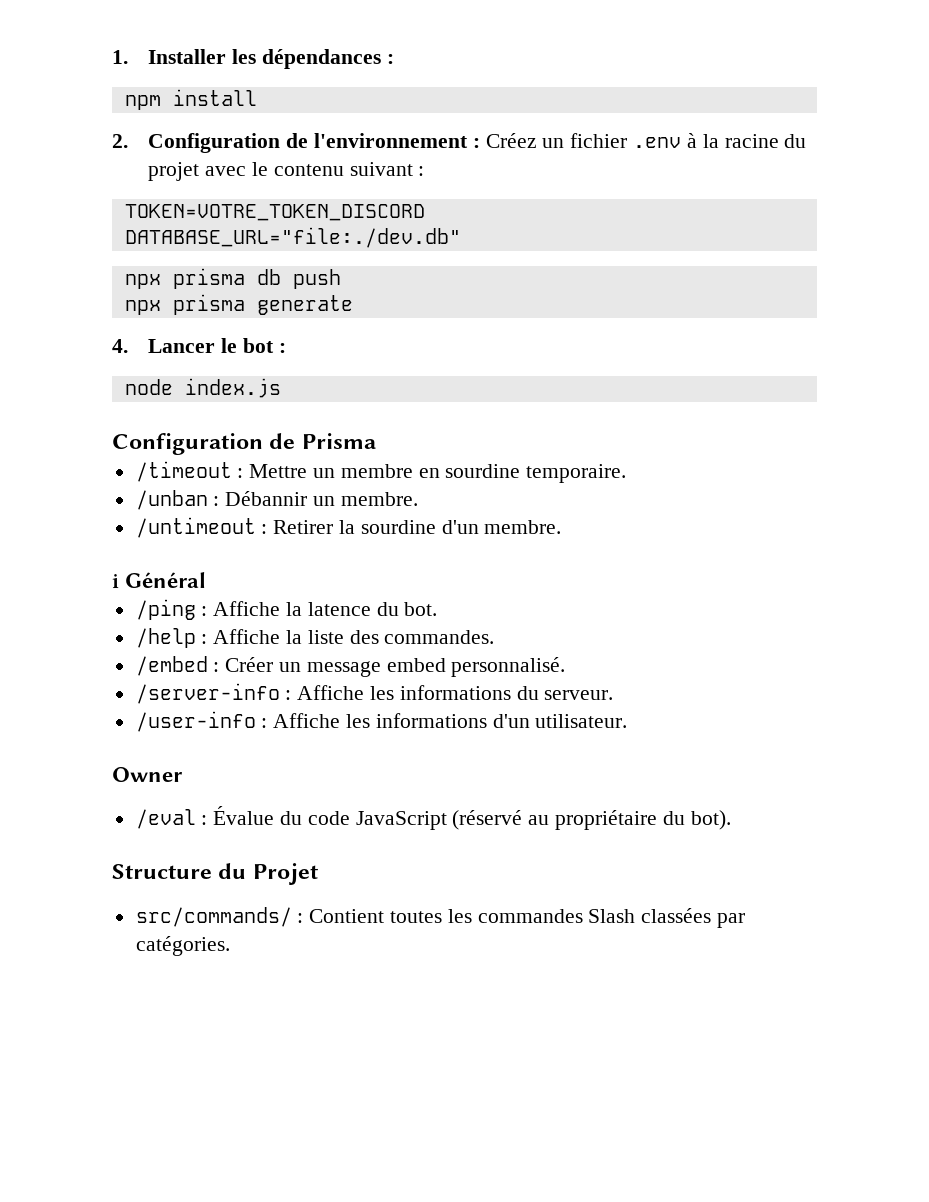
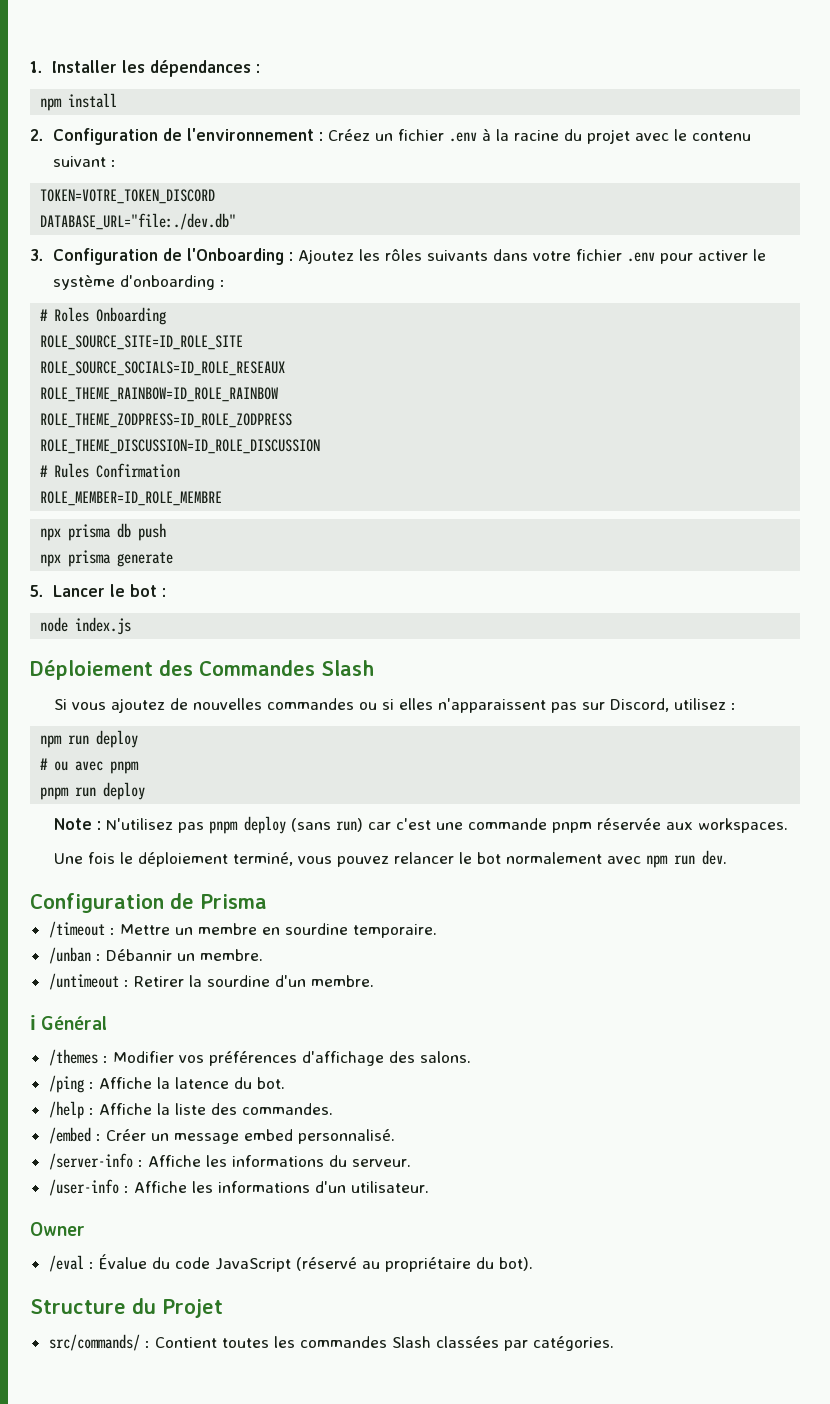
+ 3. Configuration de l'Onboarding : Ajoutez les rôles suivants dans votre fichier .env pour activer le système d'onboarding :
+ # Roles Onboarding
+ ROLE_SOURCE_SITE=ID_ROLE_SITE
+ ROLE_SOURCE_SOCIALS=ID_ROLE_RESEAUX
+ ROLE_THEME_RAINBOW=ID_ROLE_RAINBOW
+ ROLE_THEME_ZODPRESS=ID_ROLE_ZODPRESS
+ ROLE_THEME_DISCUSSION=ID_ROLE_DISCUSSION
+ # Rules Confirmation
+ ROLE_MEMBER=ID_ROLE_MEMBRE
- 4. Lancer le bot :
+ 5. Lancer le bot :
+ Déploiement des Commandes Slash
+ Si vous ajoutez de nouvelles commandes ou si elles n'apparaissent pas sur Discord, utilisez :
+ npm run deploy
+ # ou avec pnpm
+ pnpm run deploy
+ Note : N'utilisez pas pnpm deploy (sans run) car c'est une commande pnpm réservée aux workspaces.
+ Une fois le déploiement terminé, vous pouvez relancer le bot normalement avec npm run dev.
+ /themes : Modifier vos préférences d'affichage des salons.

